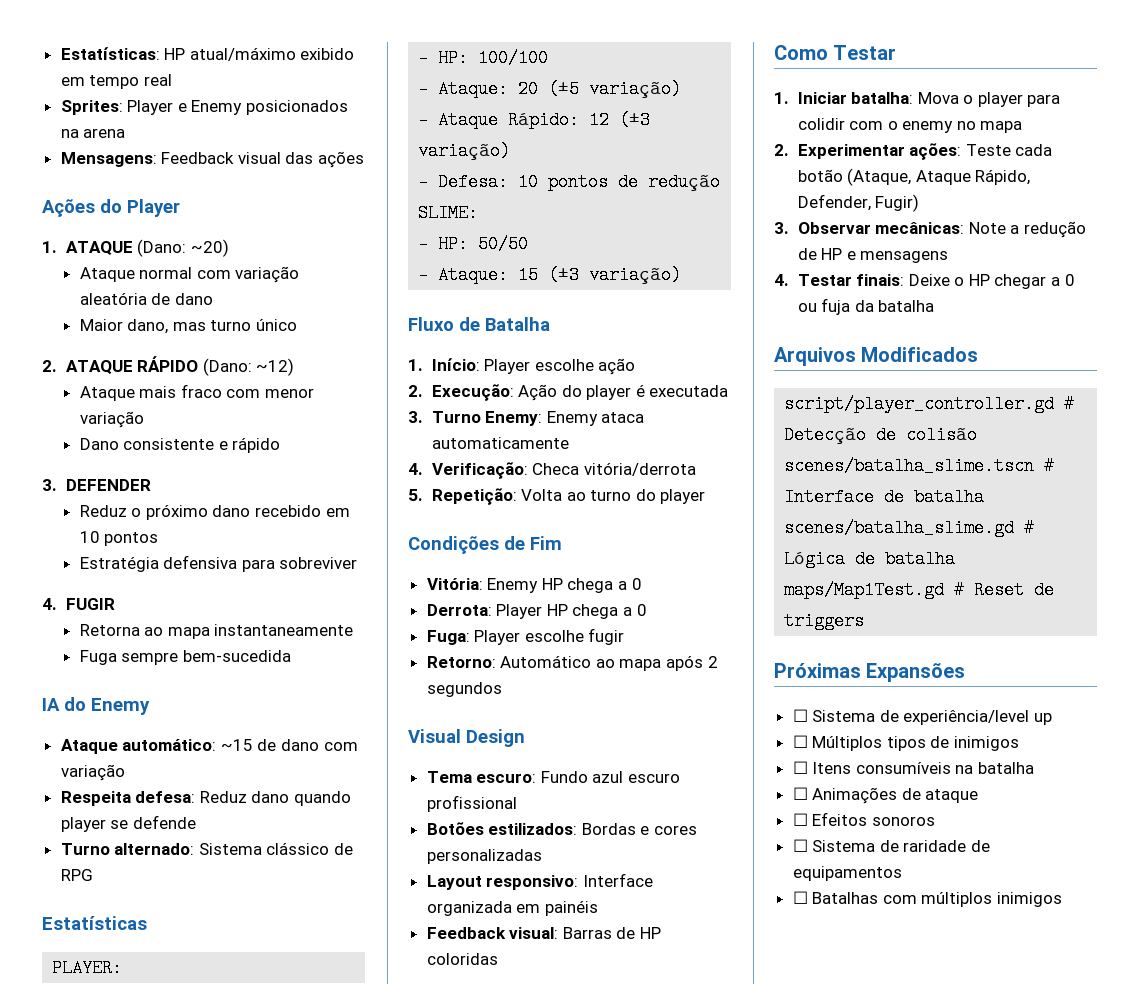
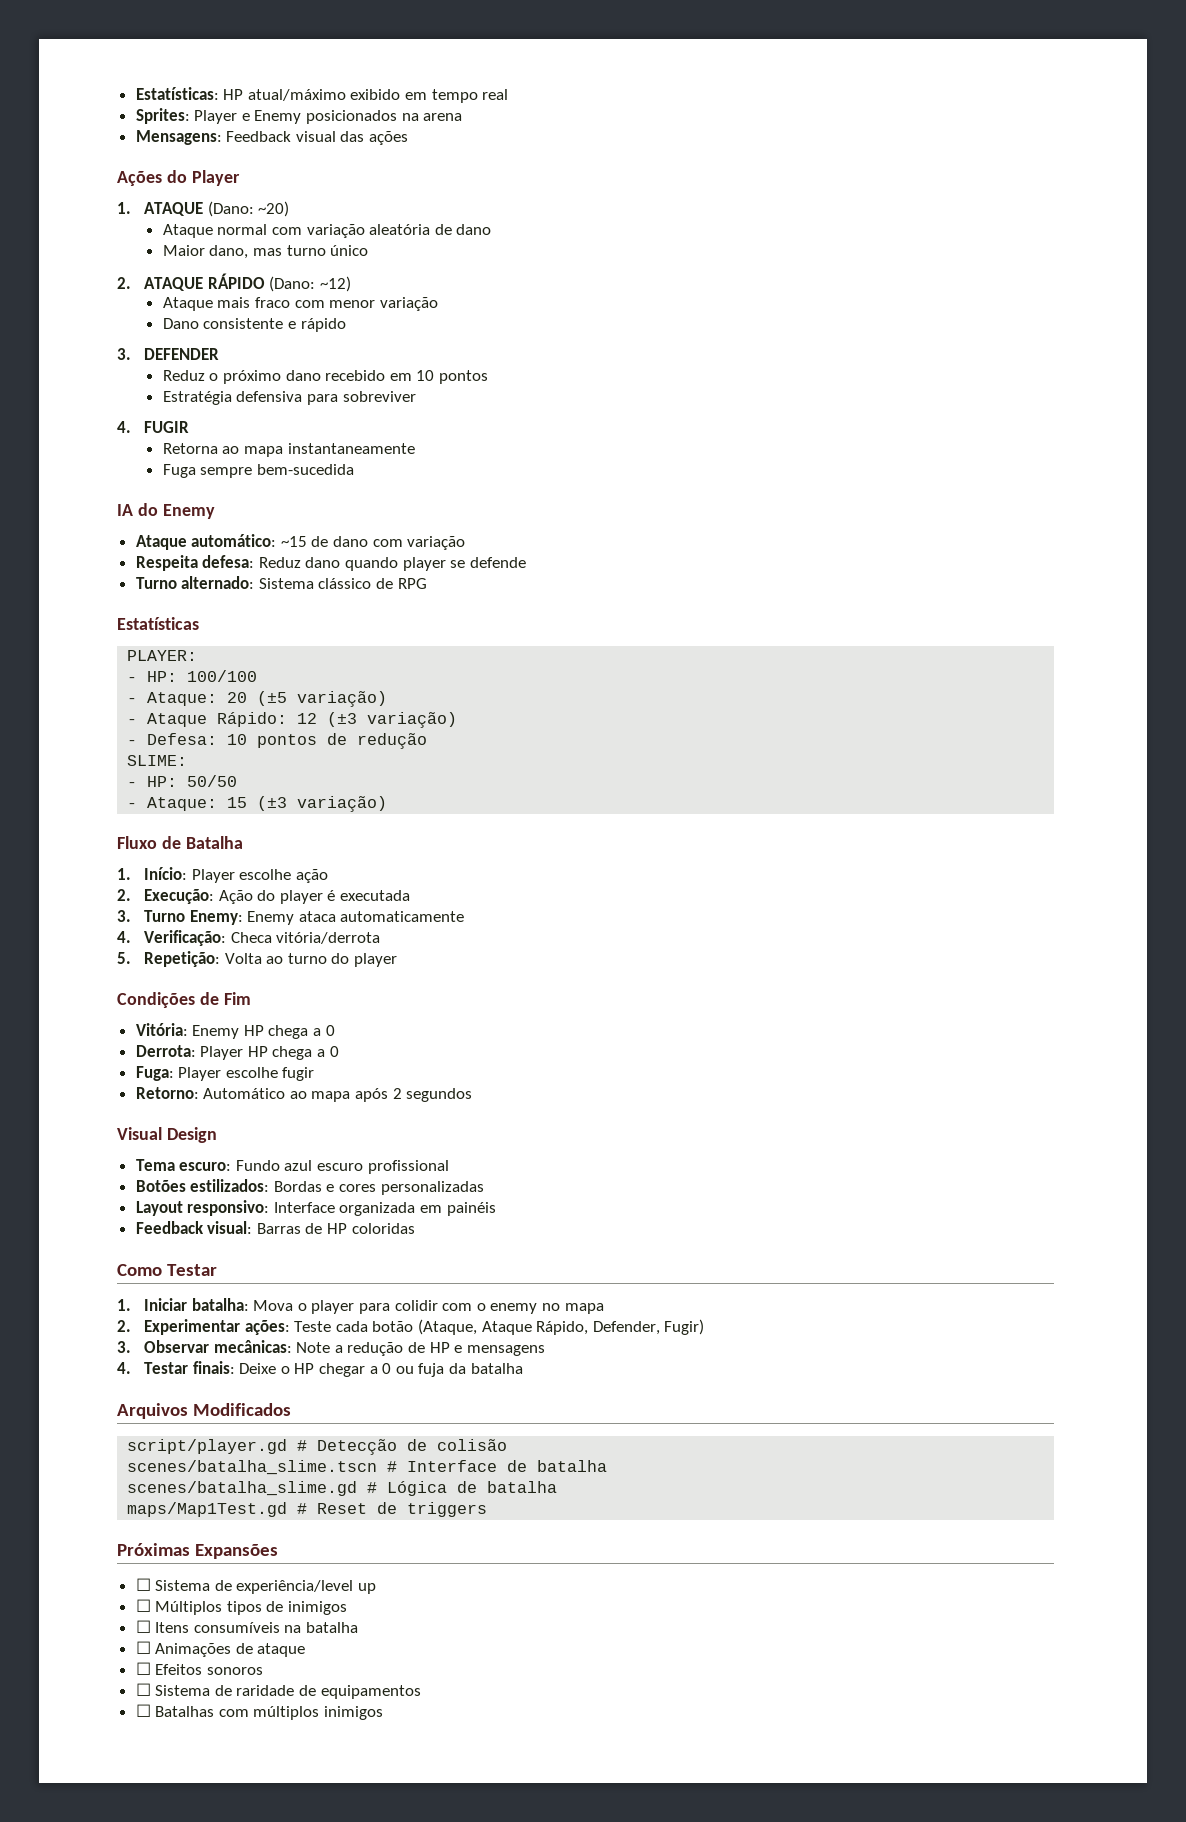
- script/player_controller.gd # Detecção de colisão
+ script/player.gd # Detecção de colisão

